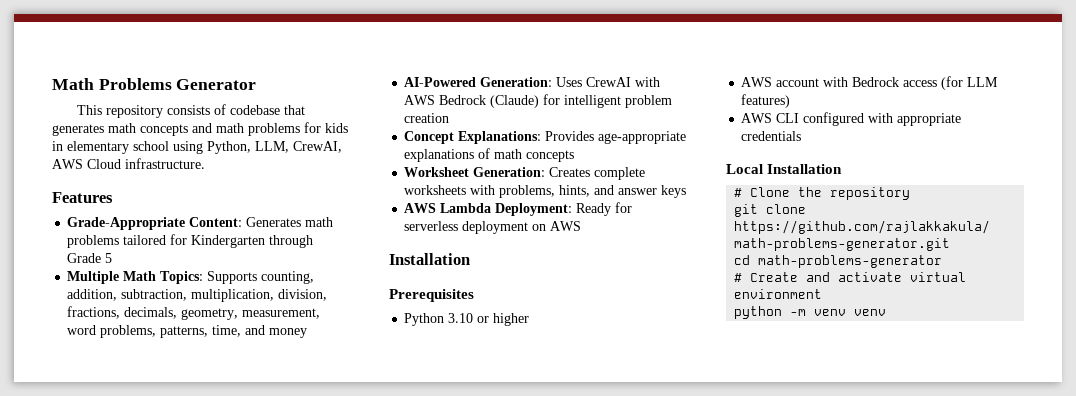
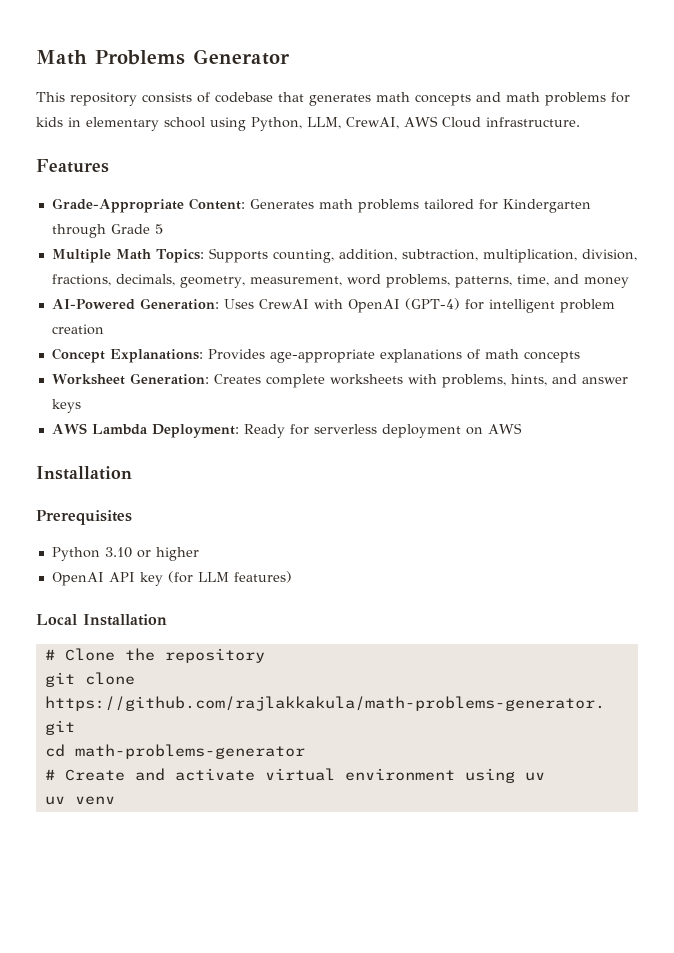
- AI-Powered Generation: Uses CrewAI with AWS Bedrock (Claude) for intelligent problem creation
+ AI-Powered Generation: Uses CrewAI with OpenAI (GPT-4) for intelligent problem creation
- AWS account with Bedrock access (for LLM features)
- AWS CLI configured with appropriate credentials
+ OpenAI API key (for LLM features)
- # Create and activate virtual environment
- python -m venv venv
+ # Create and activate virtual environment using uv
+ uv venv

